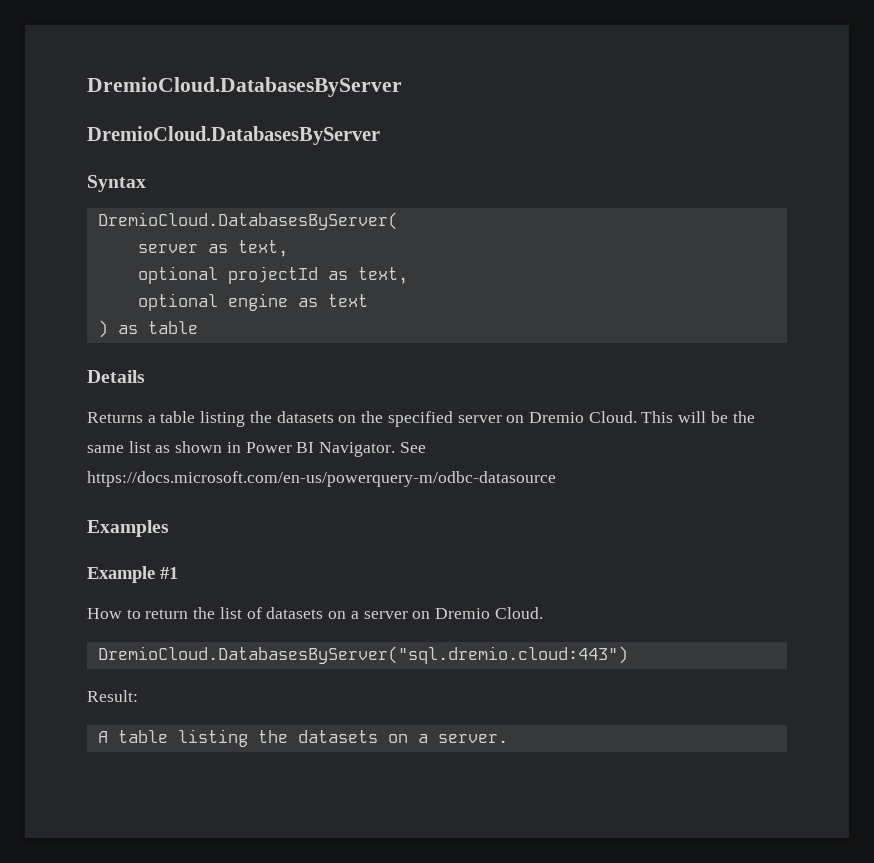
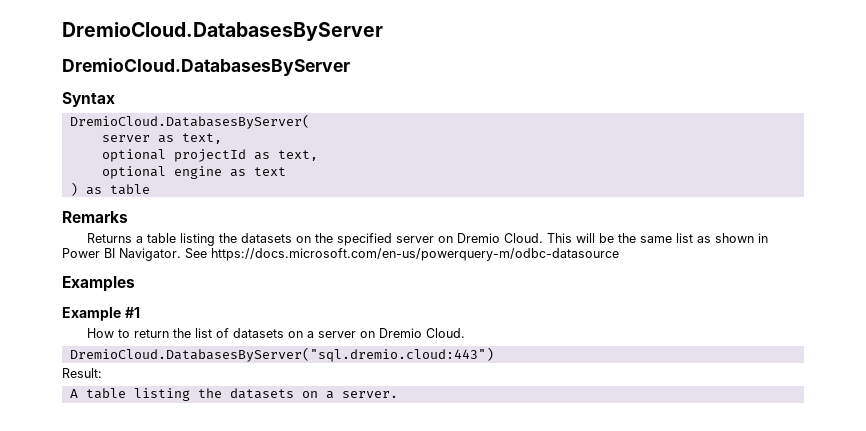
- Details
+ Remarks

